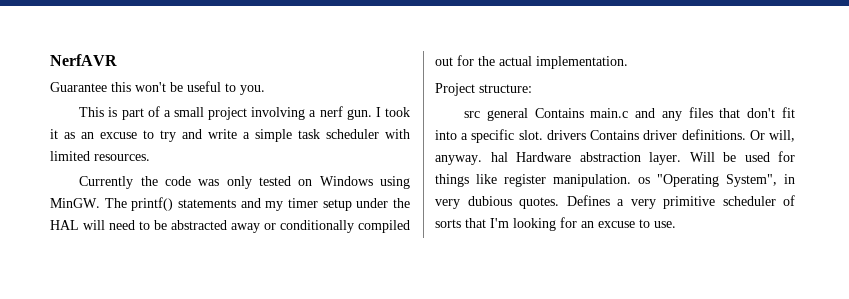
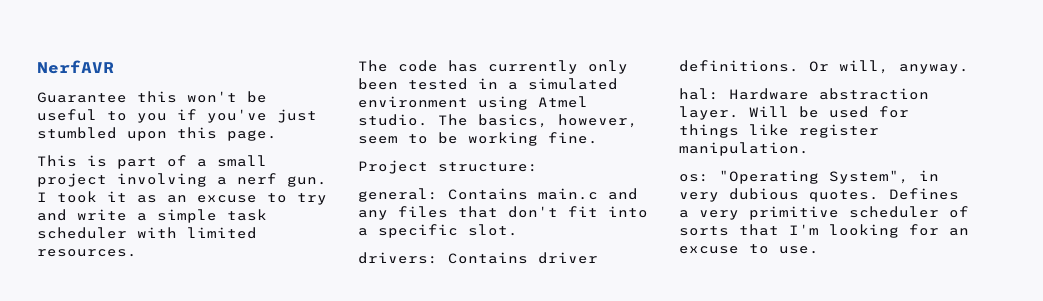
- Guarantee this won't be useful to you.
+ Guarantee this won't be useful to you if you've just stumbled upon this page.
- Currently the code was only tested on Windows using MinGW. The printf() statements and my timer setup under the HAL will need to be abstracted away or conditionally compiled out for the actual implementation.
+ The code has currently only been tested in a simulated environment using Atmel studio. The basics, however, seem to be working fine.
- src general Contains main.c and any files that don't fit into a specific slot. drivers Contains driver definitions.
+ general: Contains main.c and any files that don't fit into a specific slot.
+ drivers: Contains driver definitions.
- Or will, anyway. hal Hardware abstraction layer.
+ Or will, anyway.
+ hal: Hardware abstraction layer.
- Will be used for things like register manipulation. os "Operating System", in very dubious quotes.
+ Will be used for things like register manipulation.
+ os: "Operating System", in very dubious quotes.

